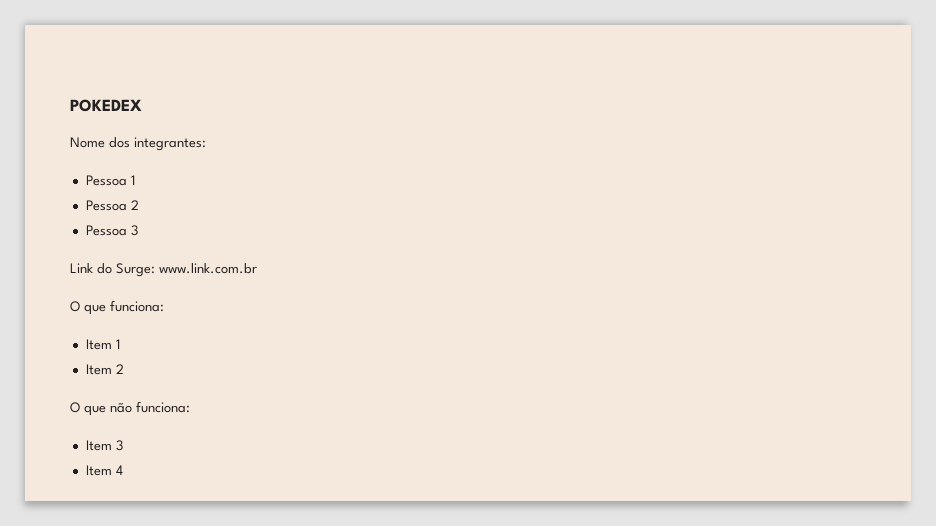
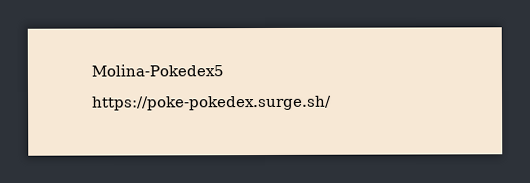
- POKEDEX
- Nome dos integrantes:
- Pessoa 1
- Pessoa 2
- Pessoa 3
- Link do Surge: www.link.com.br
- O que funciona:
- Item 1
- Item 2
- O que não funciona:
- Item 3
- Item 4
+ Molina-Pokedex5
+ https://poke-pokedex.surge.sh/

